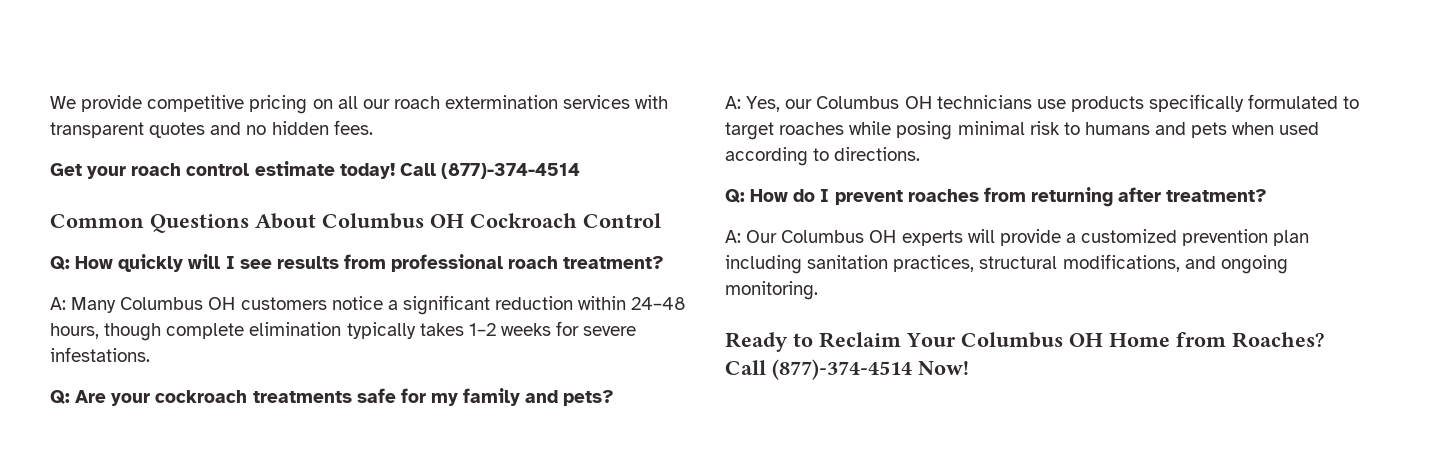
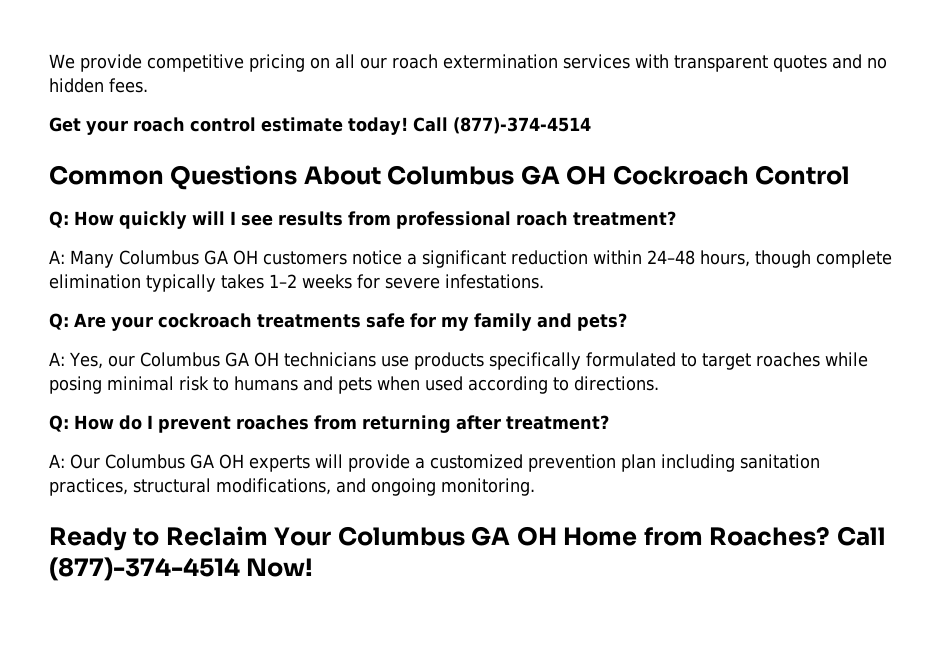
- Common Questions About Columbus OH Cockroach Control
+ Common Questions About Columbus GA OH Cockroach Control
- A: Many Columbus OH customers notice a significant reduction within 24–48 hours, though complete elimination typically takes 1–2 weeks for severe infestations.
+ A: Many Columbus GA OH customers notice a significant reduction within 24–48 hours, though complete elimination typically takes 1–2 weeks for severe infestations.
- A: Yes, our Columbus OH technicians use products specifically formulated to target roaches while posing minimal risk to humans and pets when used according to directions.
+ A: Yes, our Columbus GA OH technicians use products specifically formulated to target roaches while posing minimal risk to humans and pets when used according to directions.
- A: Our Columbus OH experts will provide a customized prevention plan including sanitation practices, structural modifications, and ongoing monitoring.
+ A: Our Columbus GA OH experts will provide a customized prevention plan including sanitation practices, structural modifications, and ongoing monitoring.
- Ready to Reclaim Your Columbus OH Home from Roaches?
+ Ready to Reclaim Your Columbus GA OH Home from Roaches?

